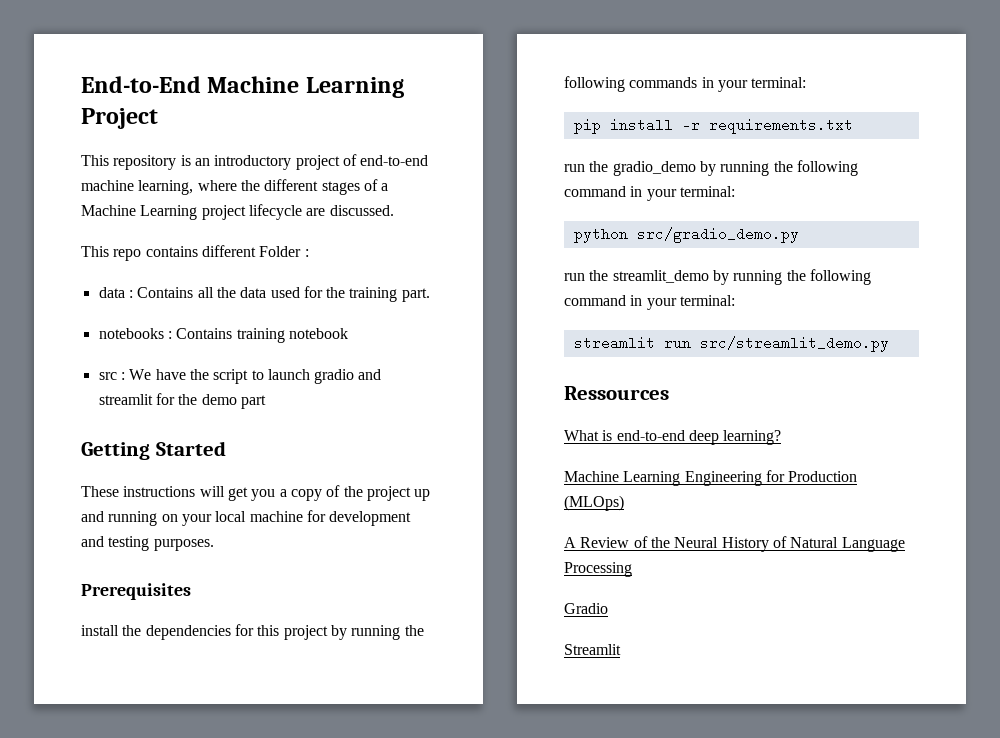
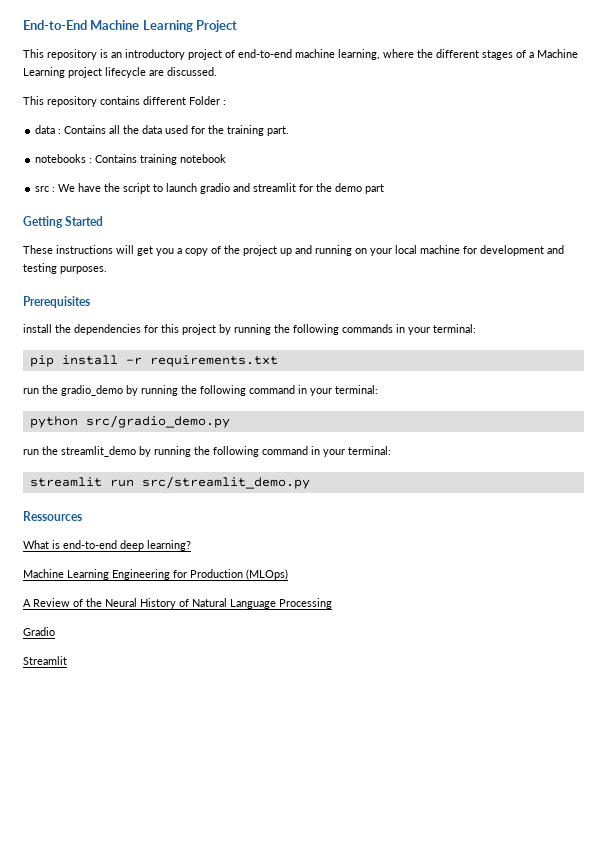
- This repo contains different Folder :
+ This repository contains different Folder :

